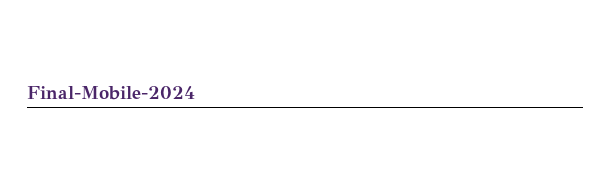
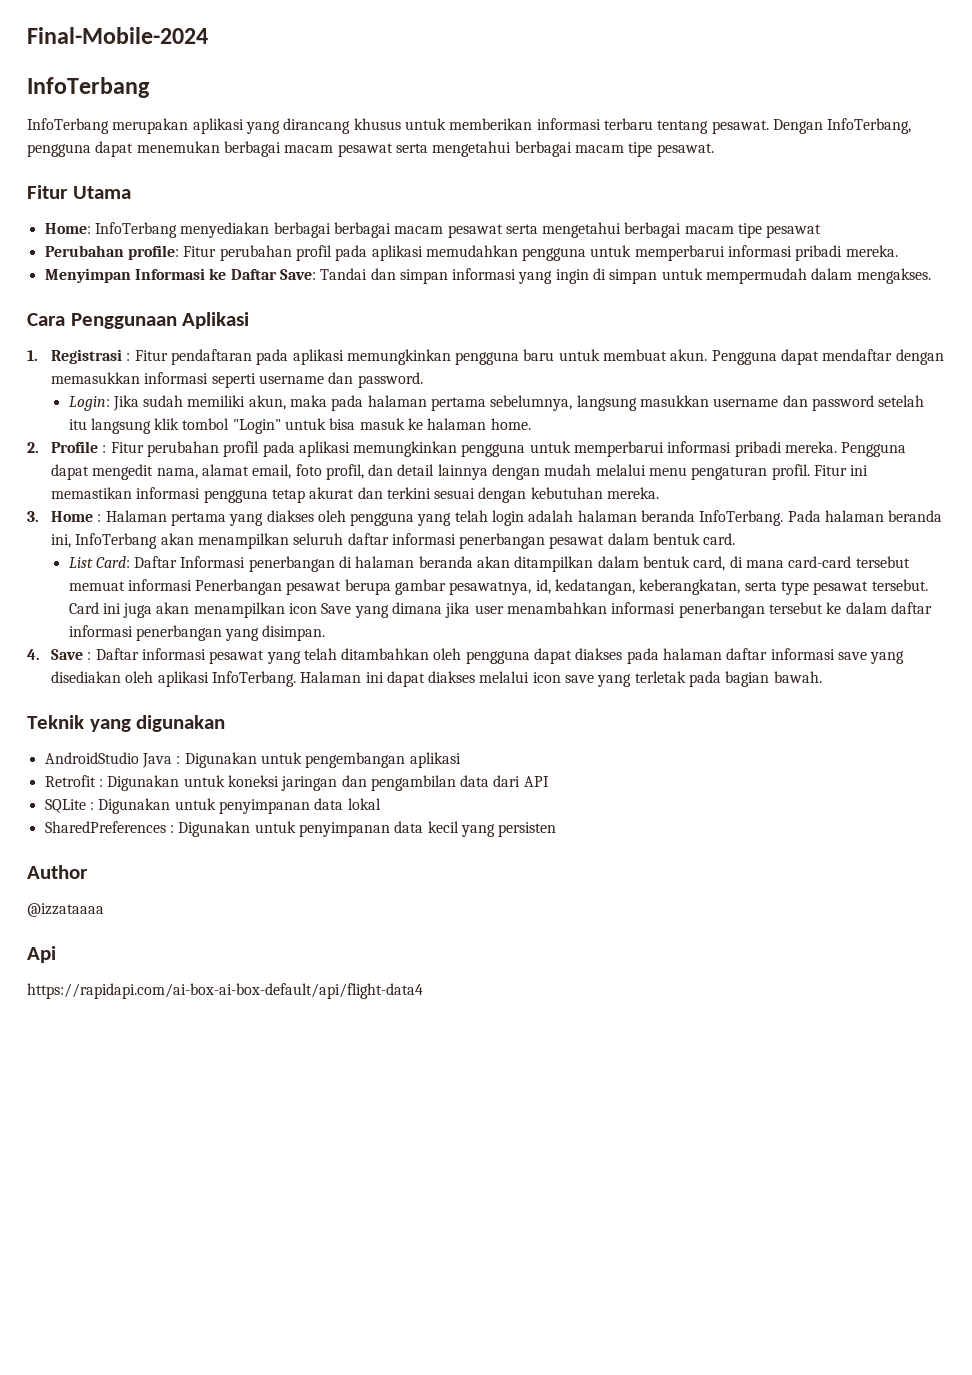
  Final-Mobile-2024
+ InfoTerbang
+ InfoTerbang merupakan aplikasi yang dirancang khusus untuk memberikan informasi terbaru tentang pesawat. Dengan InfoTerbang, pengguna dapat menemukan berbagai macam pesawat serta mengetahui berbagai macam tipe pesawat.
+ Fitur Utama
+ Home: InfoTerbang menyediakan berbagai berbagai macam pesawat serta mengetahui berbagai macam tipe pesawat
+ Perubahan profile: Fitur perubahan profil pada aplikasi memudahkan pengguna untuk memperbarui informasi pribadi mereka.
+ Menyimpan Informasi ke Daftar Save: Tandai dan simpan informasi yang ingin di simpan untuk mempermudah dalam mengakses.
+ Cara Penggunaan Aplikasi
+ 1. Registrasi : Fitur pendaftaran pada aplikasi memungkinkan pengguna baru untuk membuat akun. Pengguna dapat mendaftar dengan memasukkan informasi seperti username dan password.
+ Login: Jika sudah memiliki akun, maka pada halaman pertama sebelumnya, langsung masukkan username dan password setelah itu langsung klik tombol "Login" untuk bisa masuk ke halaman home.
+ 2. Profile : Fitur perubahan profil pada aplikasi memungkinkan pengguna untuk memperbarui informasi pribadi mereka. Pengguna dapat mengedit nama, alamat email, foto profil, dan detail lainnya dengan mudah melalui menu pengaturan profil. Fitur ini memastikan informasi pengguna tetap akurat dan terkini sesuai dengan kebutuhan mereka.
+ 3. Home : Halaman pertama yang diakses oleh pengguna yang telah login adalah halaman beranda InfoTerbang. Pada halaman beranda ini, InfoTerbang akan menampilkan seluruh daftar informasi penerbangan pesawat dalam bentuk card.
+ List Card: Daftar Informasi penerbangan di halaman beranda akan ditampilkan dalam bentuk card, di mana card-card tersebut memuat informasi Penerbangan pesawat berupa gambar pesawatnya, id, kedatangan, keberangkatan, serta type pesawat tersebut. Card ini juga akan menampilkan icon Save yang dimana jika user menambahkan informasi penerbangan tersebut ke dalam daftar informasi penerbangan yang disimpan.
+ 4. Save : Daftar informasi pesawat yang telah ditambahkan oleh pengguna dapat diakses pada halaman daftar informasi save yang disediakan oleh aplikasi InfoTerbang. Halaman ini dapat diakses melalui icon save yang terletak pada bagian bawah.
+ Teknik yang digunakan
+ AndroidStudio Java : Digunakan untuk pengembangan aplikasi
+ Retrofit : Digunakan untuk koneksi jaringan dan pengambilan data dari API
+ SQLite : Digunakan untuk penyimpanan data lokal
+ SharedPreferences : Digunakan untuk penyimpanan data kecil yang persisten
+ Author
+ @izzataaaa
+ Api
+ https://rapidapi.com/ai-box-ai-box-default/api/flight-data4

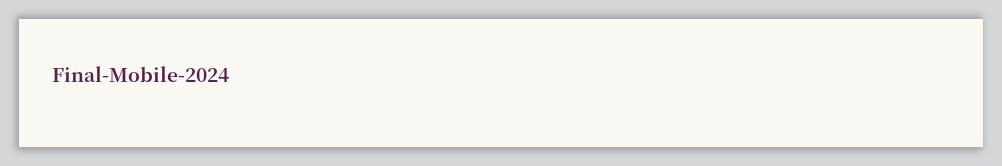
  Final-Mobile-2024
- InfoTerbang
- InfoTerbang merupakan aplikasi yang dirancang khusus untuk memberikan informasi terbaru tentang pesawat. Dengan InfoTerbang, pengguna dapat menemukan berbagai macam pesawat serta mengetahui berbagai macam tipe pesawat.
- Fitur Utama
- Home: InfoTerbang menyediakan berbagai berbagai macam pesawat serta mengetahui berbagai macam tipe pesawat
- Perubahan profile: Fitur perubahan profil pada aplikasi memudahkan pengguna untuk memperbarui informasi pribadi mereka.
- Menyimpan Informasi ke Daftar Save: Tandai dan simpan informasi yang ingin di simpan untuk mempermudah dalam mengakses.
- Cara Penggunaan Aplikasi
- 1. Registrasi : Fitur pendaftaran pada aplikasi memungkinkan pengguna baru untuk membuat akun. Pengguna dapat mendaftar dengan memasukkan informasi seperti username dan password.
- Login: Jika sudah memiliki akun, maka pada halaman pertama sebelumnya, langsung masukkan username dan password setelah itu langsung klik tombol "Login" untuk bisa masuk ke halaman home.
- 2. Profile : Fitur perubahan profil pada aplikasi memungkinkan pengguna untuk memperbarui informasi pribadi mereka. Pengguna dapat mengedit nama, alamat email, foto profil, dan detail lainnya dengan mudah melalui menu pengaturan profil. Fitur ini memastikan informasi pengguna tetap akurat dan terkini sesuai dengan kebutuhan mereka.
- 3. Home : Halaman pertama yang diakses oleh pengguna yang telah login adalah halaman beranda InfoTerbang. Pada halaman beranda ini, InfoTerbang akan menampilkan seluruh daftar informasi penerbangan pesawat dalam bentuk card.
- List Card: Daftar Informasi penerbangan di halaman beranda akan ditampilkan dalam bentuk card, di mana card-card tersebut memuat informasi Penerbangan pesawat berupa gambar pesawatnya, id, kedatangan, keberangkatan, serta type pesawat tersebut. Card ini juga akan menampilkan icon Save yang dimana jika user menambahkan informasi penerbangan tersebut ke dalam daftar informasi penerbangan yang disimpan.
- 4. Save : Daftar informasi pesawat yang telah ditambahkan oleh pengguna dapat diakses pada halaman daftar informasi save yang disediakan oleh aplikasi InfoTerbang. Halaman ini dapat diakses melalui icon save yang terletak pada bagian bawah.
- Teknik yang digunakan
- AndroidStudio Java : Digunakan untuk pengembangan aplikasi
- Retrofit : Digunakan untuk koneksi jaringan dan pengambilan data dari API
- SQLite : Digunakan untuk penyimpanan data lokal
- SharedPreferences : Digunakan untuk penyimpanan data kecil yang persisten
- Author
- @izzataaaa
- Api
- https://rapidapi.com/ai-box-ai-box-default/api/flight-data4

